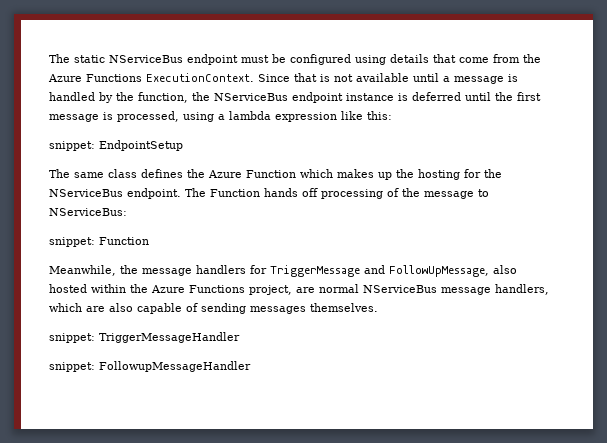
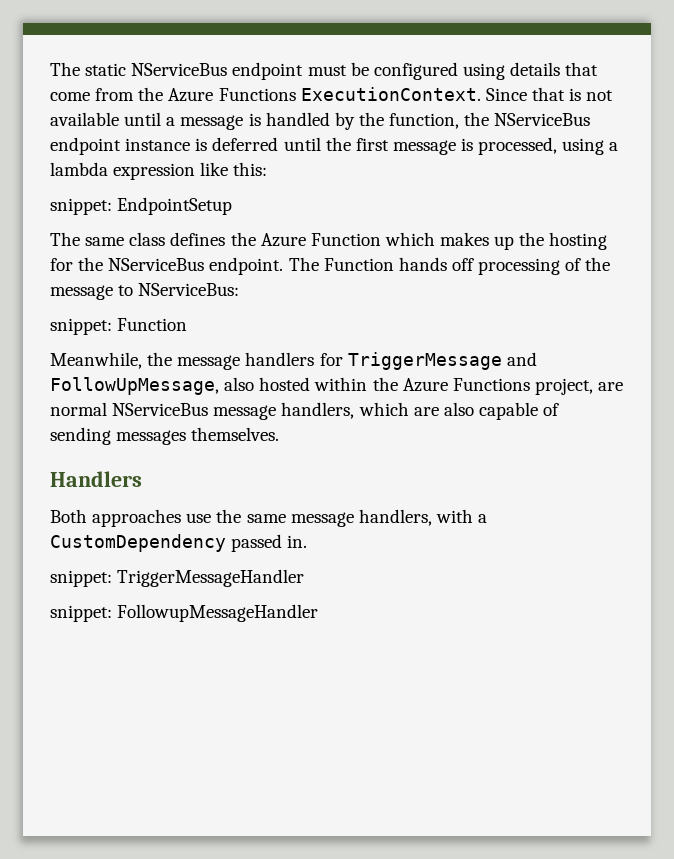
+ Handlers
+ Both approaches use the same message handlers, with a CustomDependency passed in.

